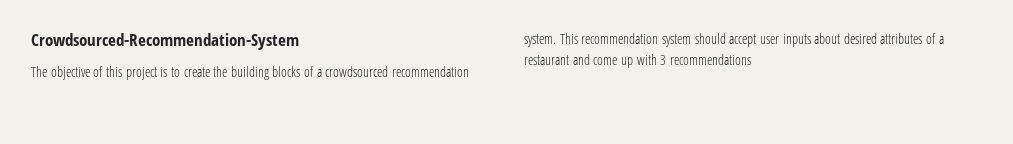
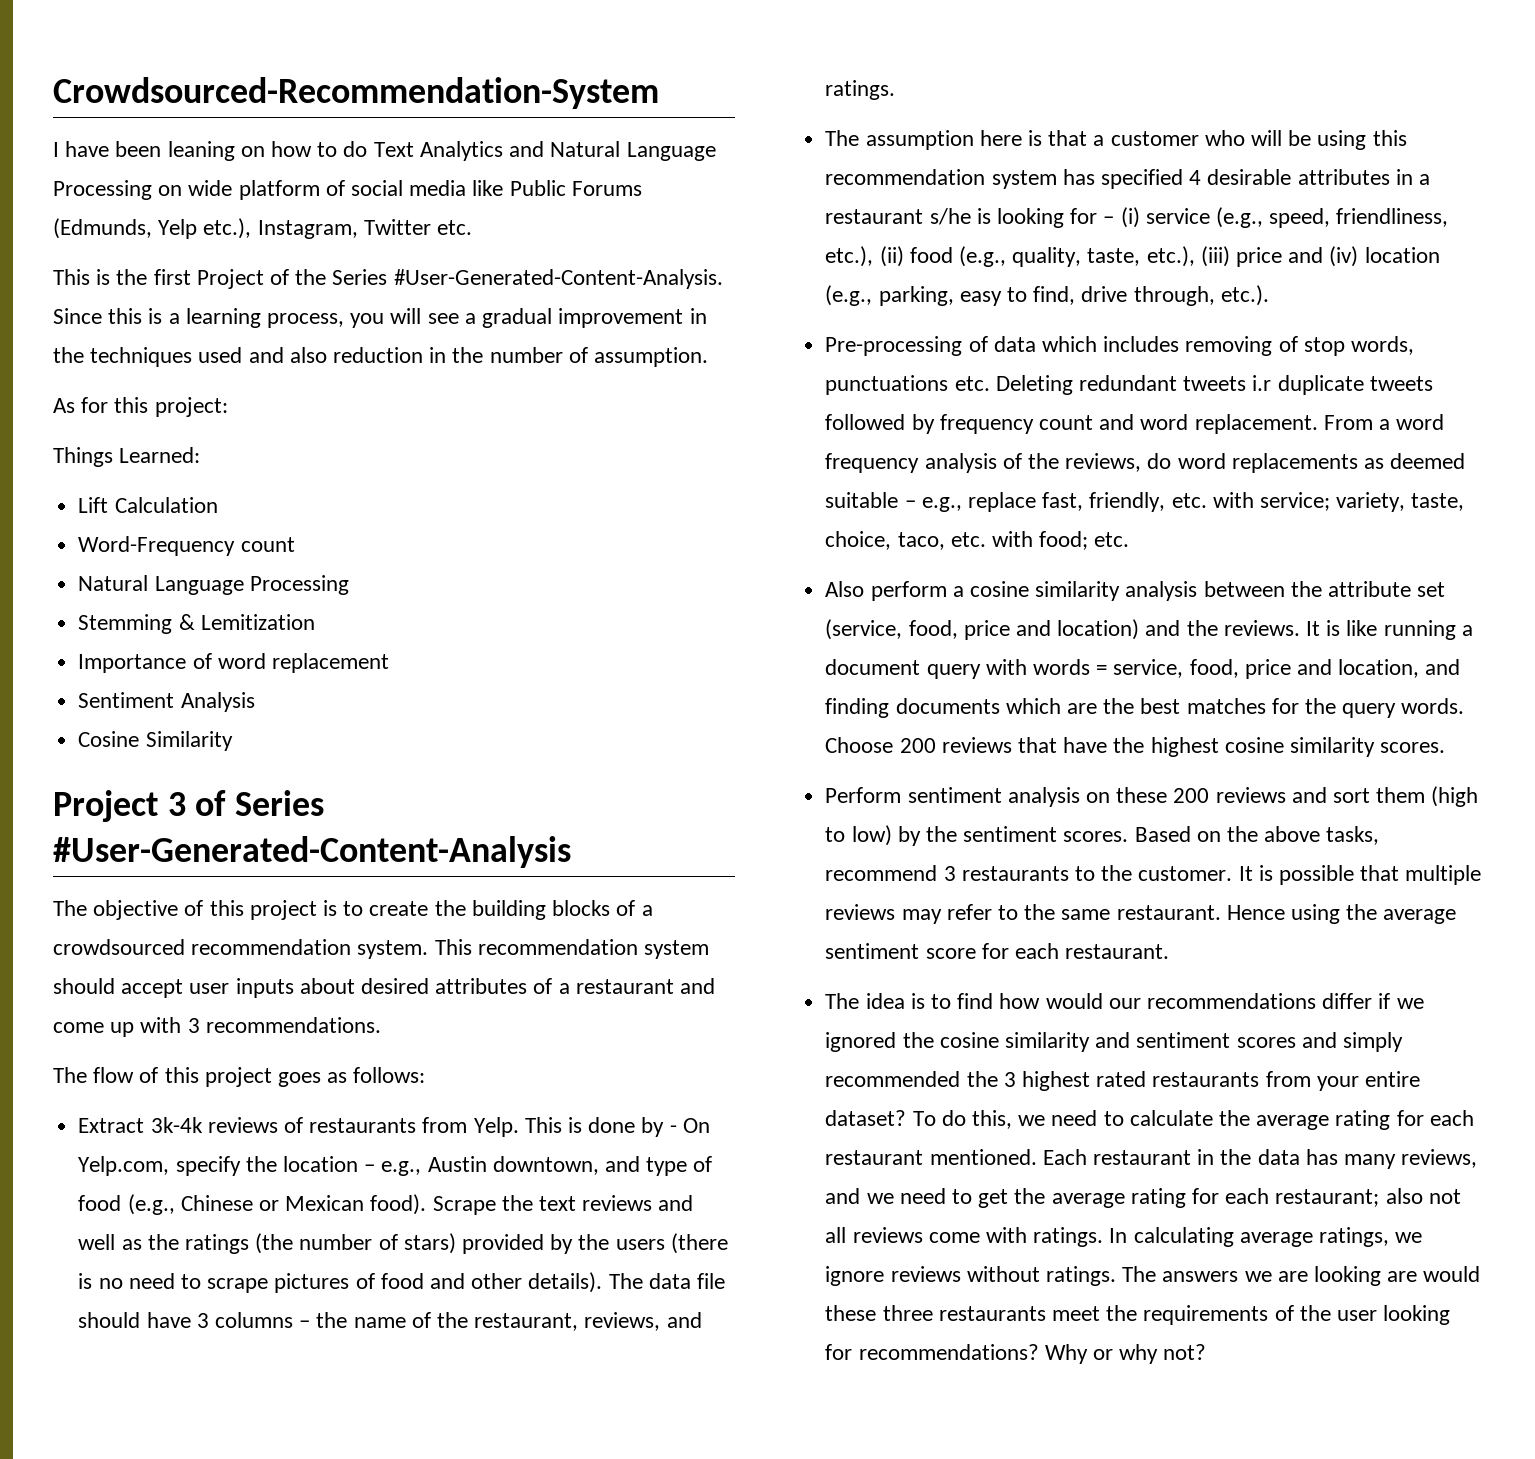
+ I have been leaning on how to do Text Analytics and Natural Language Processing on wide platform of social media like Public Forums (Edmunds, Yelp etc.), Instagram, Twitter etc.
+ This is the first Project of the Series #User-Generated-Content-Analysis. Since this is a learning process, you will see a gradual improvement in the techniques used and also reduction in the number of assumption.
+ As for this project:
+ Things Learned:
+ Lift Calculation
+ Word-Frequency count
+ Natural Language Processing
+ Stemming & Lemitization
+ Importance of word replacement
+ Sentiment Analysis
+ Cosine Similarity
+ Project 3 of Series #User-Generated-Content-Analysis
- This recommendation system should accept user inputs about desired attributes of a restaurant and come up with 3 recommendations
+ This recommendation system should accept user inputs about desired attributes of a restaurant and come up with 3 recommendations.
+ The flow of this project goes as follows:
+ Extract 3k-4k reviews of restaurants from Yelp. This is done by - On Yelp.com, specify the location – e.g., Austin downtown, and type of food (e.g., Chinese or Mexican food). Scrape the text reviews and well as the ratings (the number of stars) provided by the users (there is no need to scrape pictures of food and other details). The data file should have 3 columns – the name of the restaurant, reviews, and ratings.
+ The assumption here is that a customer who will be using this recommendation system has specified 4 desirable attributes in a restaurant s/he is looking for – (i) service (e.g., speed, friendliness, etc.), (ii) food (e.g., quality, taste, etc.), (iii) price and (iv) location (e.g., parking, easy to find, drive through, etc.).
+ Pre-processing of data which includes removing of stop words, punctuations etc. Deleting redundant tweets i.r duplicate tweets followed by frequency count and word replacement. From a word frequency analysis of the reviews, do word replacements as deemed suitable – e.g., replace fast, friendly, etc. with service; variety, taste, choice, taco, etc. with food; etc.
+ Also perform a cosine similarity analysis between the attribute set (service, food, price and location) and the reviews. It is like running a document query with words = service, food, price and location, and finding documents which are the best matches for the query words. Choose 200 reviews that have the highest cosine similarity scores.
+ Perform sentiment analysis on these 200 reviews and sort them (high to low) by the sentiment scores. Based on the above tasks, recommend 3 restaurants to the customer. It is possible that multiple reviews may refer to the same restaurant. Hence using the average sentiment score for each restaurant.
+ The idea is to find how would our recommendations differ if we ignored the cosine similarity and sentiment scores and simply recommended the 3 highest rated restaurants from your entire dataset? To do this, we need to calculate the average rating for each restaurant mentioned. Each restaurant in the data has many reviews, and we need to get the average rating for each restaurant; also not all reviews come with ratings. In calculating average ratings, we ignore reviews without ratings. The answers we are looking are would these three restaurants meet the requirements of the user looking for recommendations? Why or why not?

